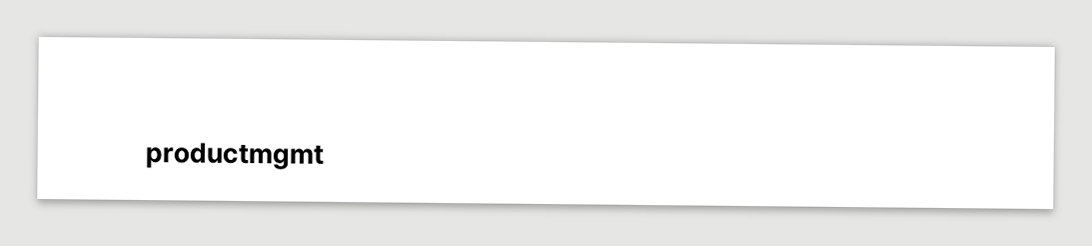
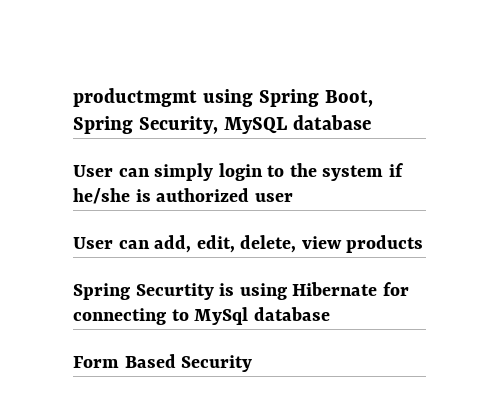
- productmgmt
+ productmgmt using Spring Boot, Spring Security, MySQL database
+ User can simply login to the system if he/she is authorized user
+ User can add, edit, delete, view products
+ Spring Securtity is using Hibernate for connecting to MySql database
+ Form Based Security

